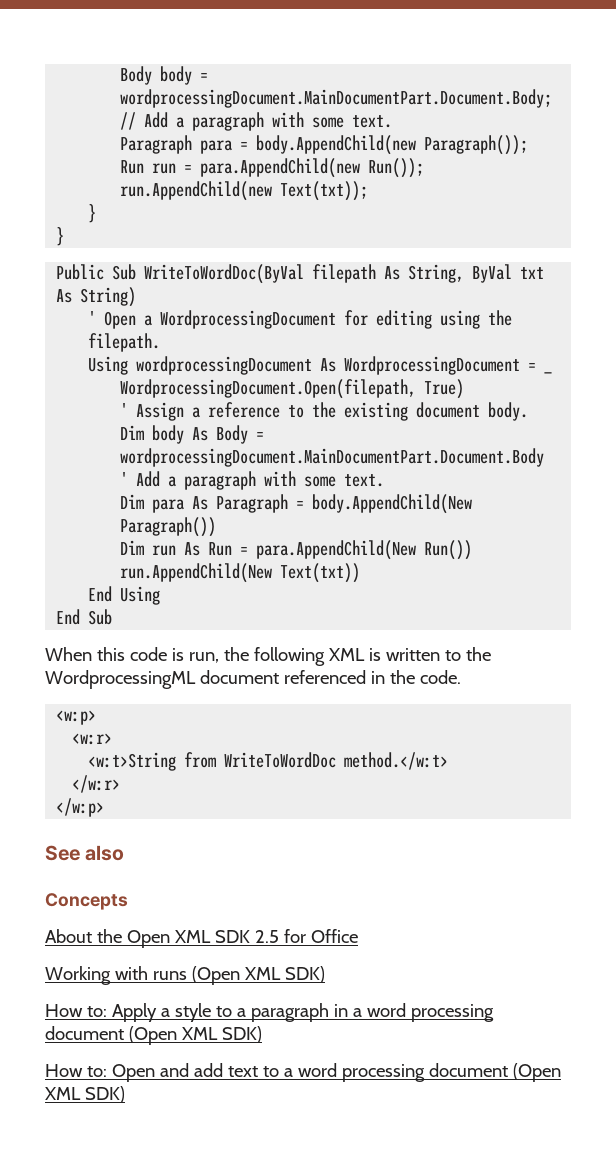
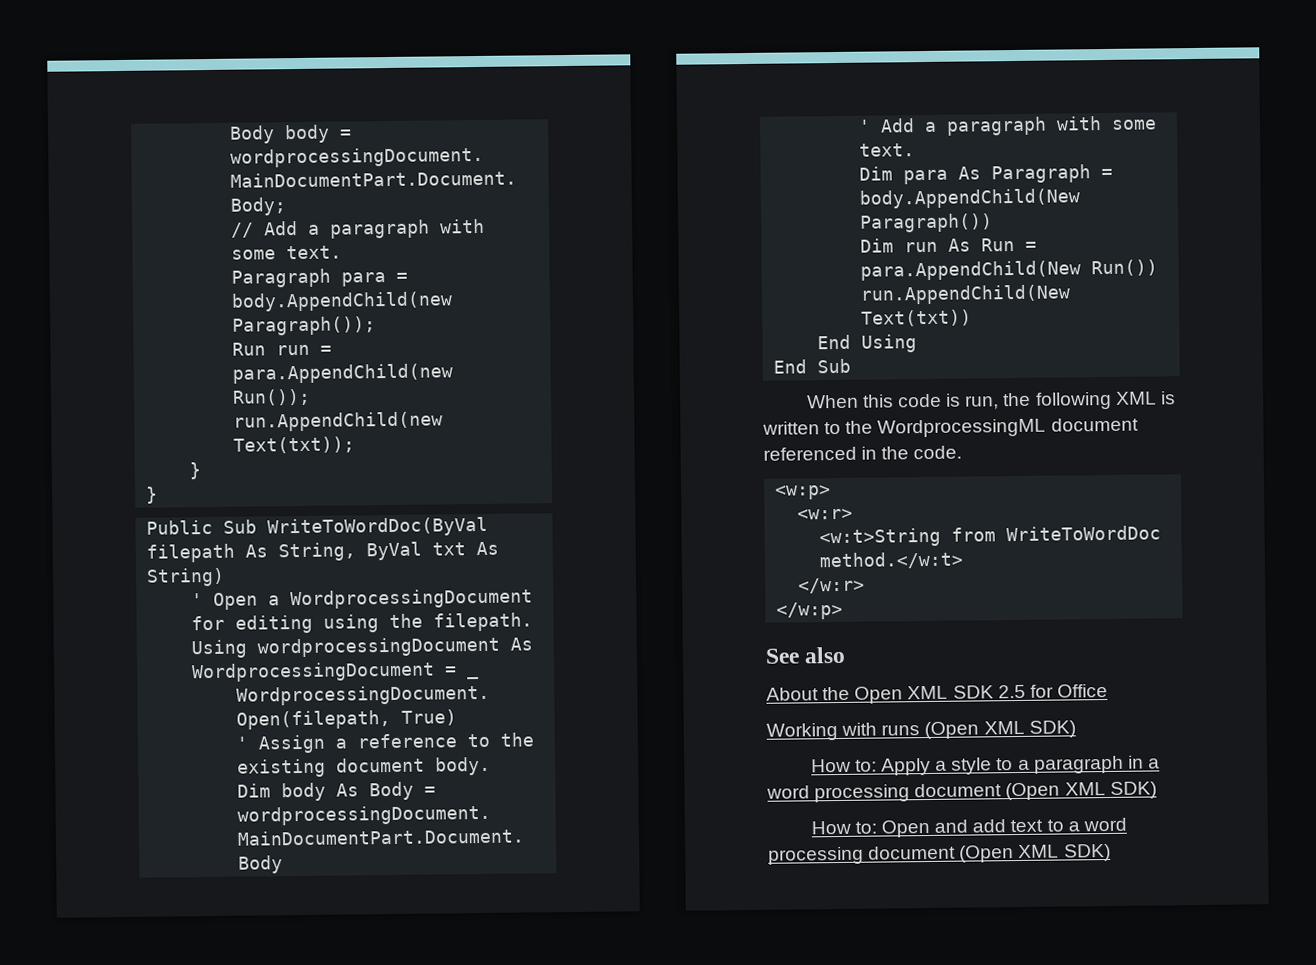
- Concepts

